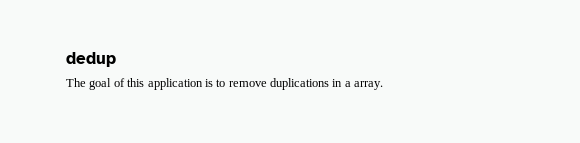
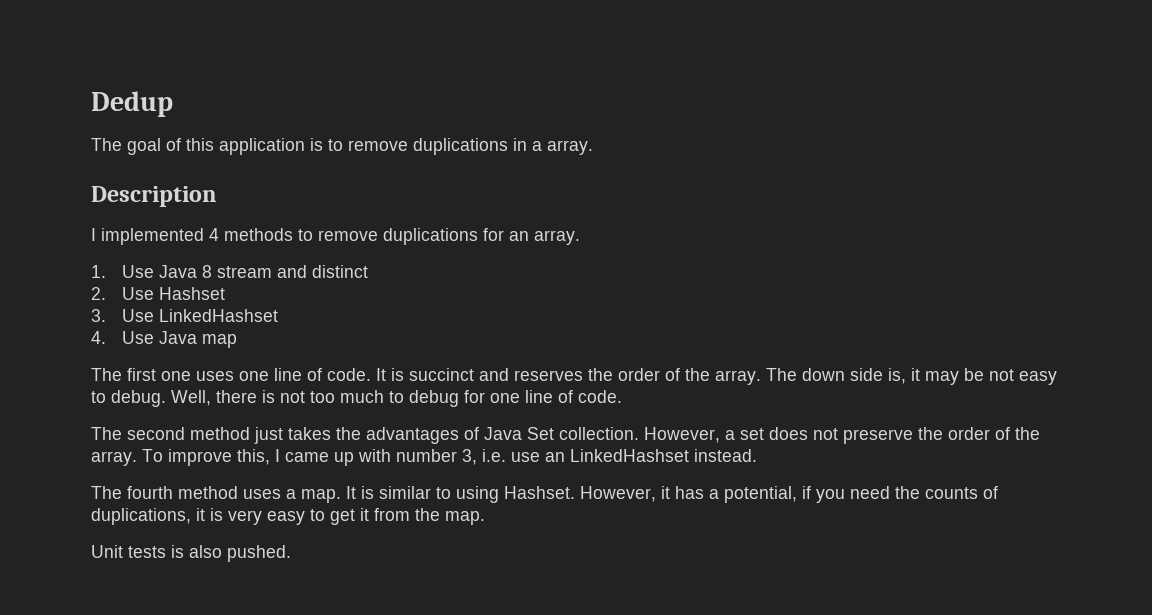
- dedup
+ Dedup
+ Description
+ I implemented 4 methods to remove duplications for an array.
+ 1. Use Java 8 stream and distinct
+ 2. Use Hashset
+ 3. Use LinkedHashset
+ 4. Use Java map
+ The first one uses one line of code. It is succinct and reserves the order of the array. The down side is, it may be not easy to debug. Well, there is not too much to debug for one line of code.
+ The second method just takes the advantages of Java Set collection. However, a set does not preserve the order of the array. To improve this, I came up with number 3, i.e. use an LinkedHashset instead.
+ The fourth method uses a map. It is similar to using Hashset. However, it has a potential, if you need the counts of duplications, it is very easy to get it from the map.
+ Unit tests is also pushed.

